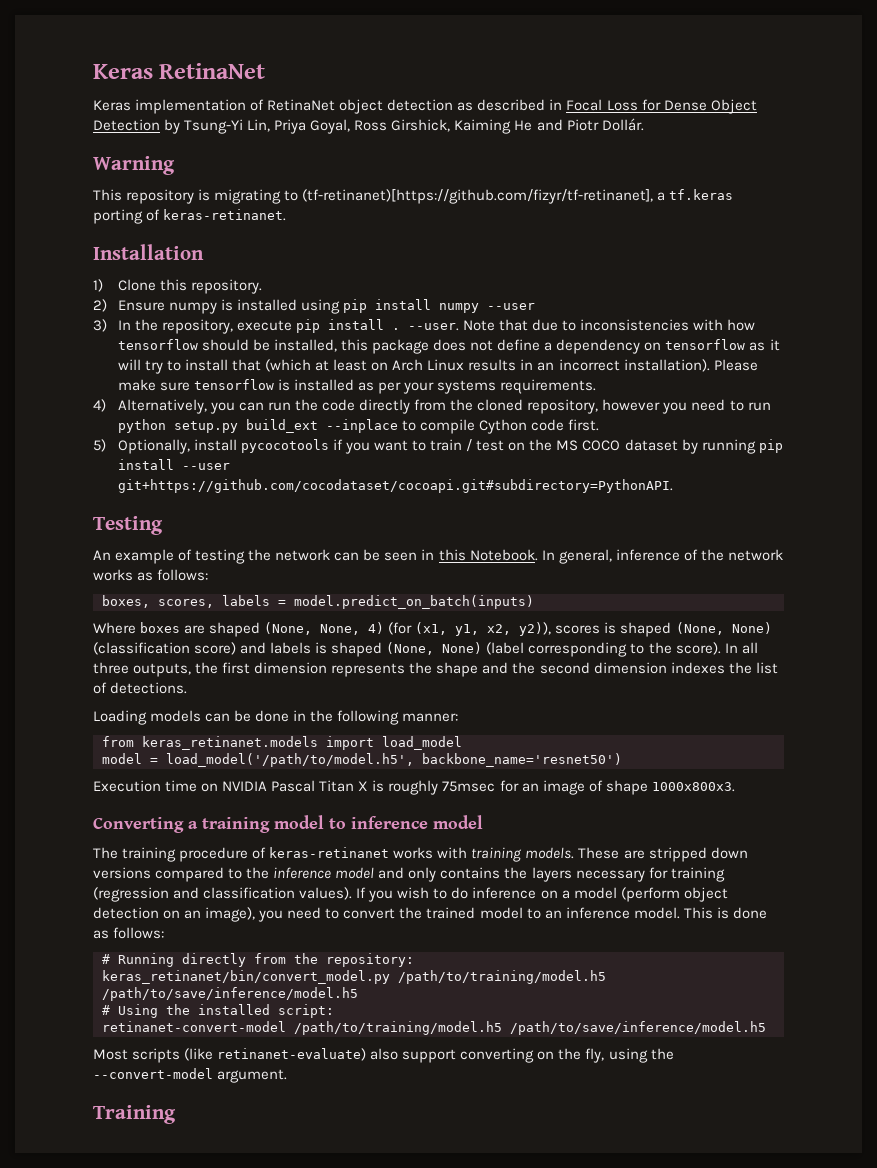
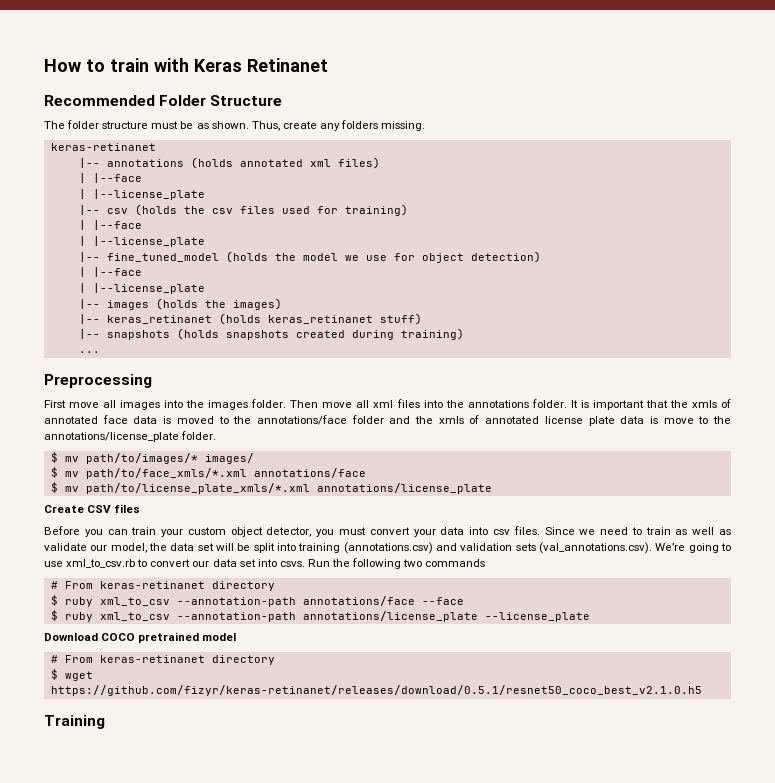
- Keras RetinaNet
- Keras implementation of RetinaNet object detection as described in Focal Loss for Dense Object Detection by Tsung-Yi Lin, Priya Goyal, Ross Girshick, Kaiming He and Piotr Dollár.
- Warning
- This repository is migrating to (tf-retinanet)[https://github.com/fizyr/tf-retinanet], a tf.keras porting of keras-retinanet.
- Installation
- 1) Clone this repository.
- 2) Ensure numpy is installed using pip install numpy --user
- 3) In the repository, execute pip install . --user. Note that due to inconsistencies with how tensorflow should be installed, this package does not define a dependency on tensorflow as it will try to install that (which at least on Arch Linux results in an incorrect installation). Please make sure tensorflow is installed as per your systems requirements.
- 4) Alternatively, you can run the code directly from the cloned repository, however you need to run python setup.py build_ext --inplace to compile Cython code first.
- 5) Optionally, install pycocotools if you want to train / test on the MS COCO dataset by running pip install --user git+https://github.com/cocodataset/cocoapi.git#subdirectory=PythonAPI.
- Testing
- An example of testing the network can be seen in this Notebook. In general, inference of the network works as follows:
- boxes, scores, labels = model.predict_on_batch(inputs)
- Where boxes are shaped (None, None, 4) (for (x1, y1, x2, y2)), scores is shaped (None, None) (classification score) and labels is shaped (None, None) (label corresponding to the score). In all three outputs, the first dimension represents the shape and the second dimension indexes the list of detections.
- Loading models can be done in the following manner:
- from keras_retinanet.models import load_model
- model = load_model('/path/to/model.h5', backbone_name='resnet50')
- Execution time on NVIDIA Pascal Titan X is roughly 75msec for an image of shape 1000x800x3.
- Converting a training model to inference model
- The training procedure of keras-retinanet works with training models. These are stripped down versions compared to the inference model and only contains the layers necessary for training (regression and classification values). If you wish to do inference on a model (perform object detection on an image), you need to convert the trained model to an inference model. This is done as follows:
- # Running directly from the repository:
- keras_retinanet/bin/convert_model.py /path/to/training/model.h5 /path/to/save/inference/model.h5
- # Using the installed script:
- retinanet-convert-model /path/to/training/model.h5 /path/to/save/inference/model.h5
- Most scripts (like retinanet-evaluate) also support converting on the fly, using the --convert-model argument.
+ How to train with Keras Retinanet
+ Recommended Folder Structure
+ The folder structure must be as shown. Thus, create any folders missing.
+ keras-retinanet
+ |-- annotations (holds annotated xml files)
+ | |--face
+ | |--license_plate
+ |-- csv (holds the csv files used for training)
+ | |--face
+ | |--license_plate
+ |-- fine_tuned_model (holds the model we use for object detection)
+ | |--face
+ | |--license_plate
+ |-- images (holds the images)
+ |-- keras_retinanet (holds keras_retinanet stuff)
+ |-- snapshots (holds snapshots created during training)
+ ...
+ Preprocessing
+ First move all images into the images folder. Then move all xml files into the annotations folder. It is important that the xmls of annotated face data is moved to the annotations/face folder and the xmls of annotated license plate data is move to the annotations/license_plate folder.
+ $ mv path/to/images/* images/
+ $ mv path/to/face_xmls/*.xml annotations/face
+ $ mv path/to/license_plate_xmls/*.xml annotations/license_plate
+ Create CSV files
+ Before you can train your custom object detector, you must convert your data into csv files. Since we need to train as well as validate our model, the data set will be split into training (annotations.csv) and validation sets (val_annotations.csv). We’re going to use xml_to_csv.rb to convert our data set into csvs. Run the following two commands
+ # From keras-retinanet directory
+ $ ruby xml_to_csv --annotation-path annotations/face --face
+ $ ruby xml_to_csv --annotation-path annotations/license_plate --license_plate
+ Download COCO pretrained model
+ # From keras-retinanet directory
+ $ wget https://github.com/fizyr/keras-retinanet/releases/download/0.5.1/resnet50_coco_best_v2.1.0.h5

